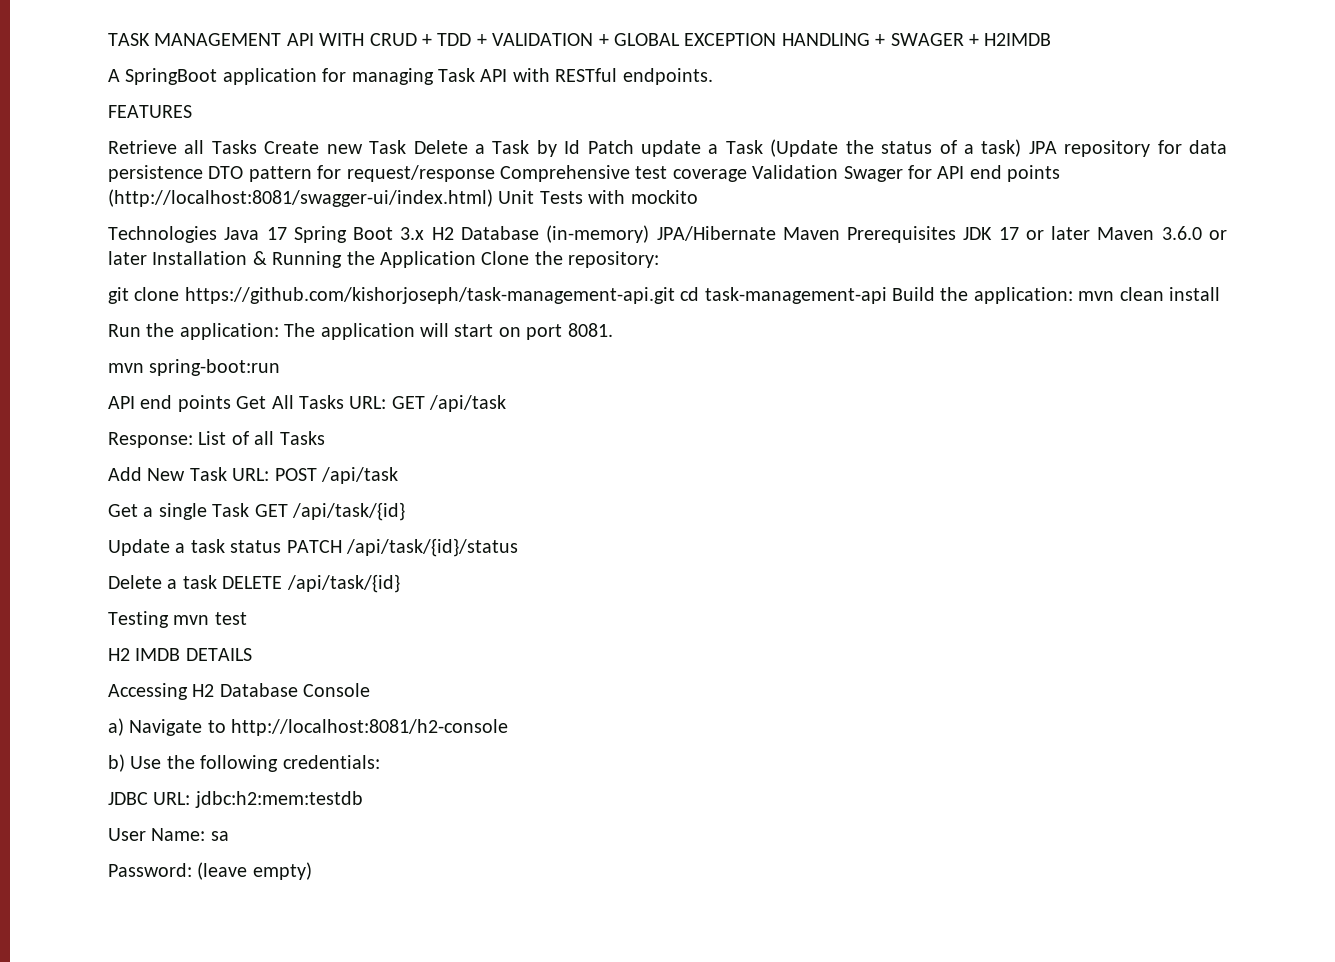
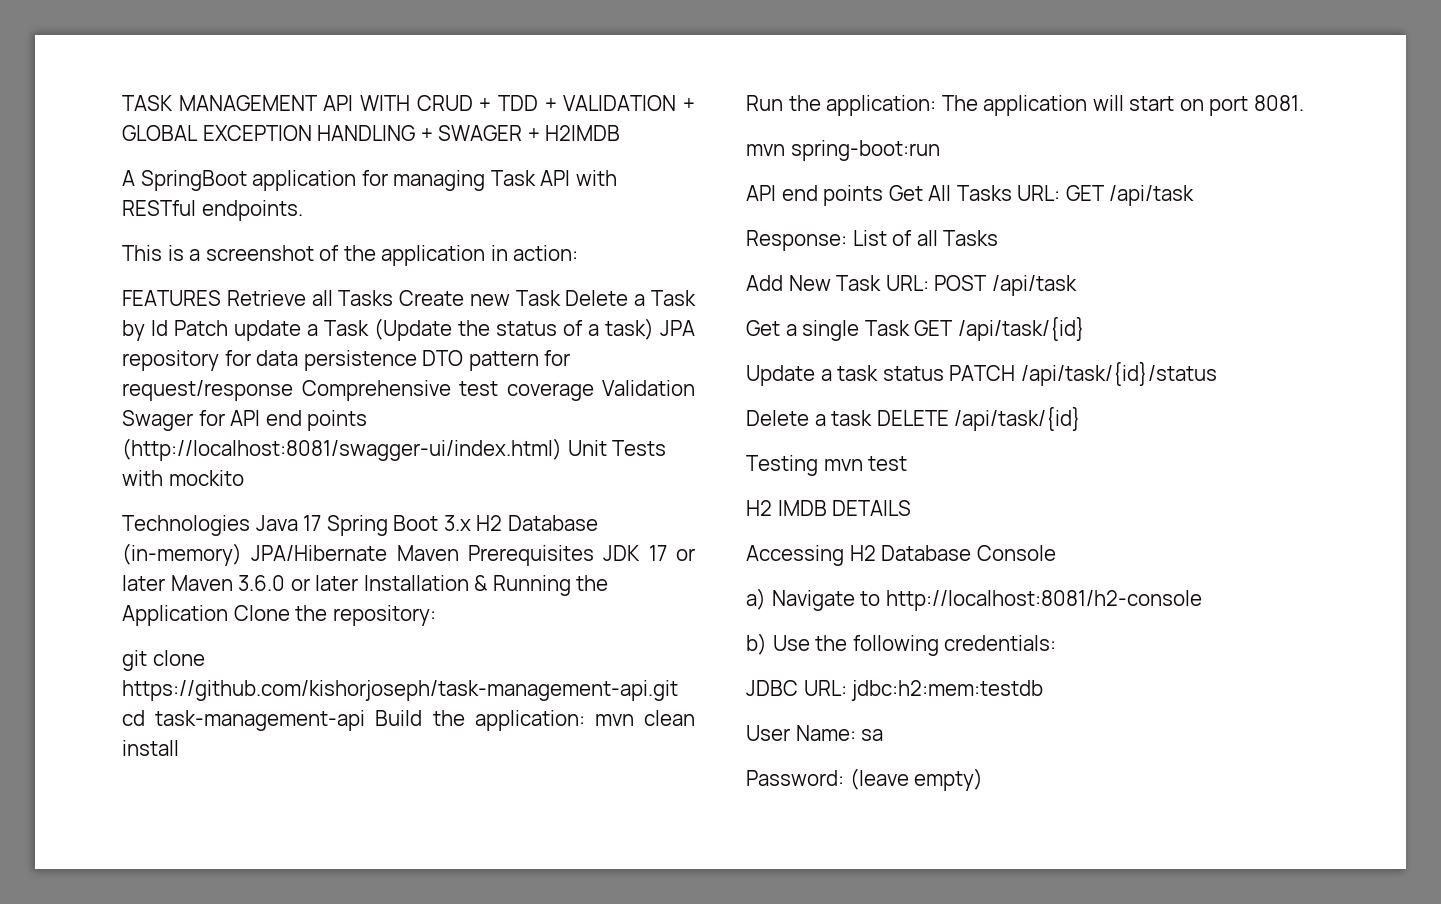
+ This is a screenshot of the application in action:
- FEATURES
- Retrieve all Tasks Create new Task Delete a Task by Id Patch update a Task (Update the status of a task) JPA repository for data persistence DTO pattern for request/response Comprehensive test coverage Validation Swager for API end points (http://localhost:8081/swagger-ui/index.html) Unit Tests with mockito
+ FEATURES Retrieve all Tasks Create new Task Delete a Task by Id Patch update a Task (Update the status of a task) JPA repository for data persistence DTO pattern for request/response Comprehensive test coverage Validation Swager for API end points (http://localhost:8081/swagger-ui/index.html) Unit Tests with mockito

